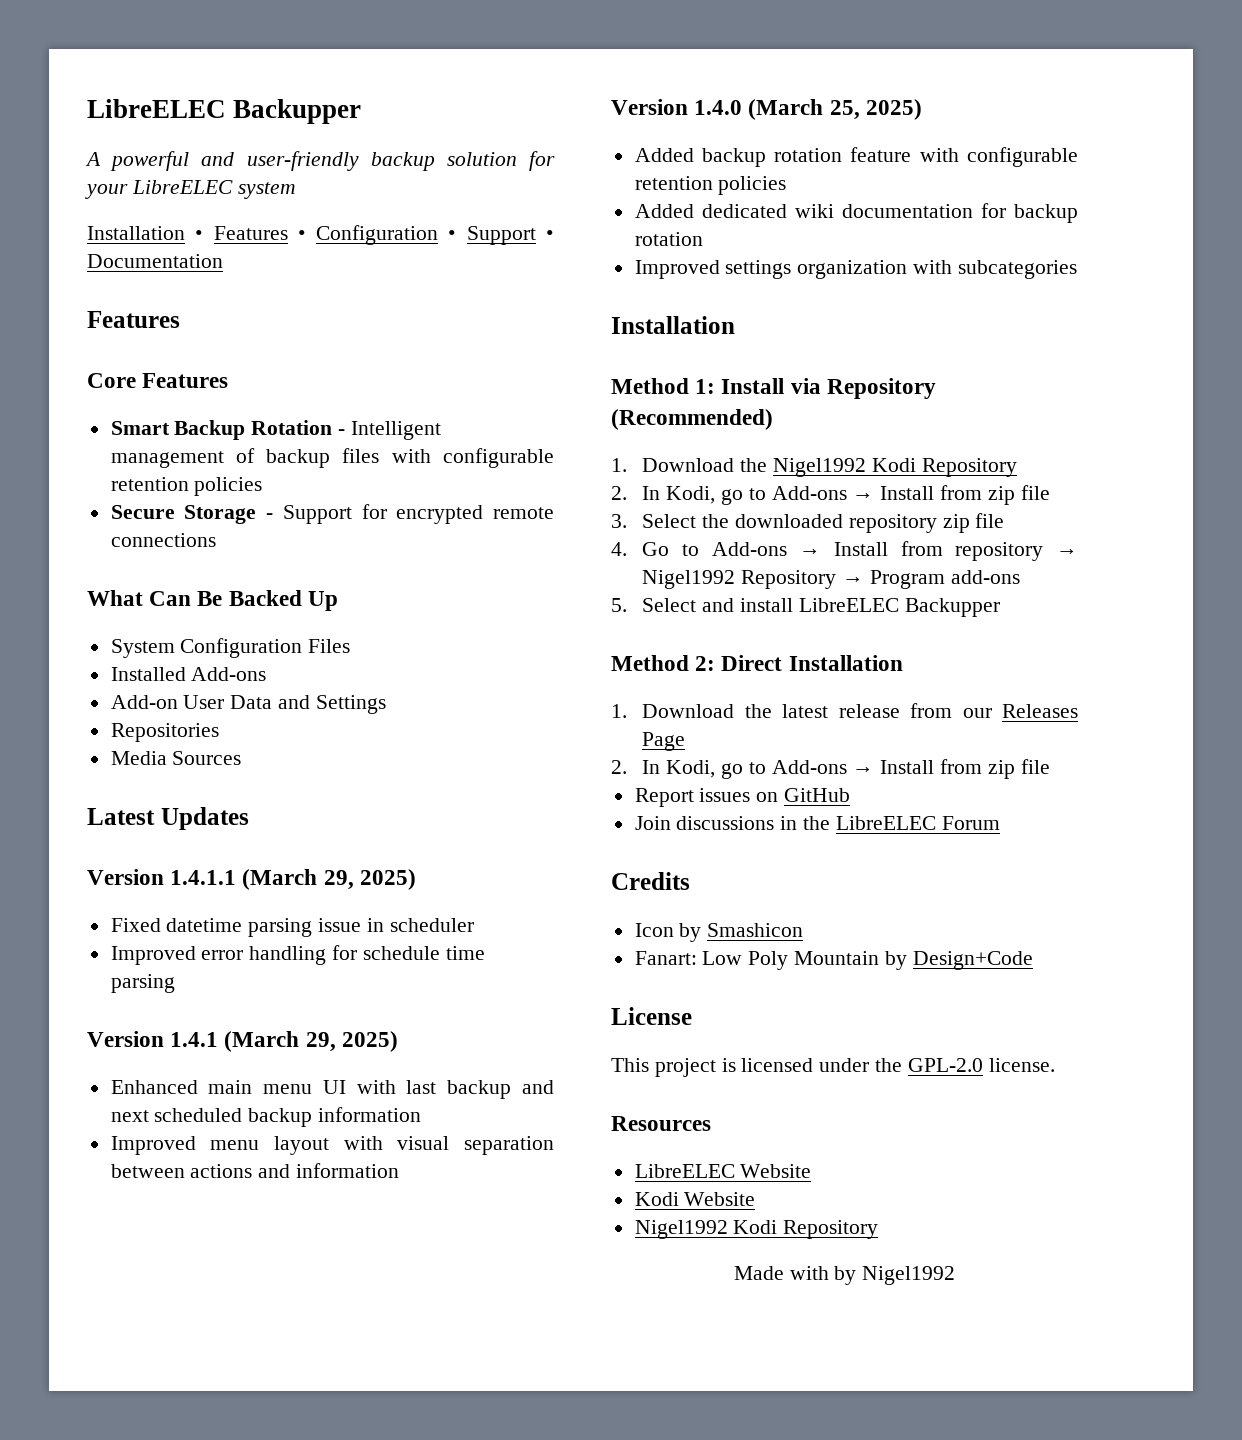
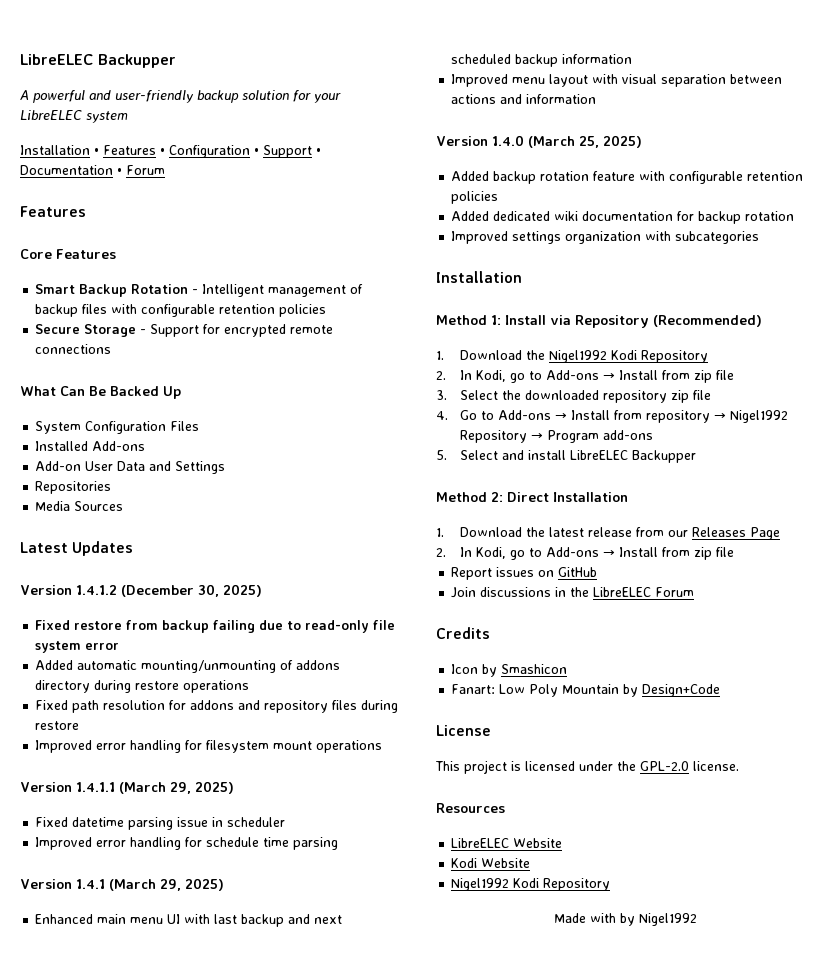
- Installation • Features • Configuration • Support • Documentation
+ Installation • Features • Configuration • Support • Documentation • Forum
+ Version 1.4.1.2 (December 30, 2025)
+ Fixed restore from backup failing due to read-only file system error
+ Added automatic mounting/unmounting of addons directory during restore operations
+ Fixed path resolution for addons and repository files during restore
+ Improved error handling for filesystem mount operations

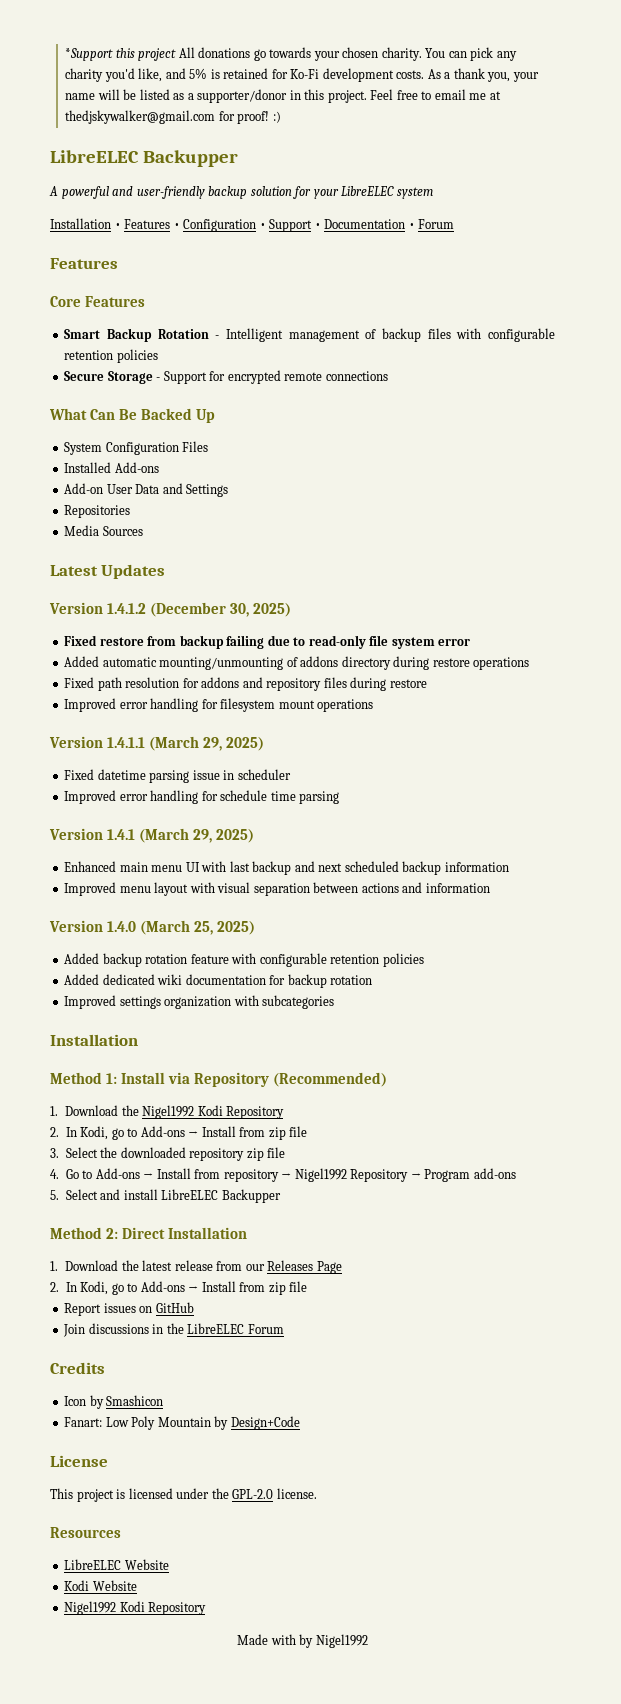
+ *Support this project All donations go towards your chosen charity. You can pick any charity you'd like, and 5% is retained for Ko-Fi development costs. As a thank you, your name will be listed as a supporter/donor in this project. Feel free to email me at thedjskywalker@gmail.com for proof! :)

